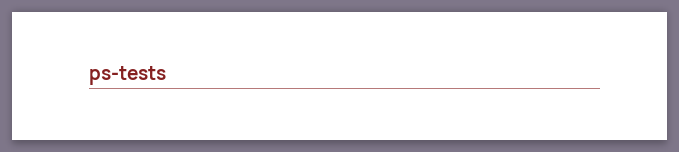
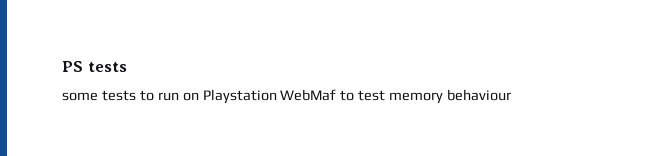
- ps-tests
+ PS tests
+ some tests to run on Playstation WebMaf to test memory behaviour

